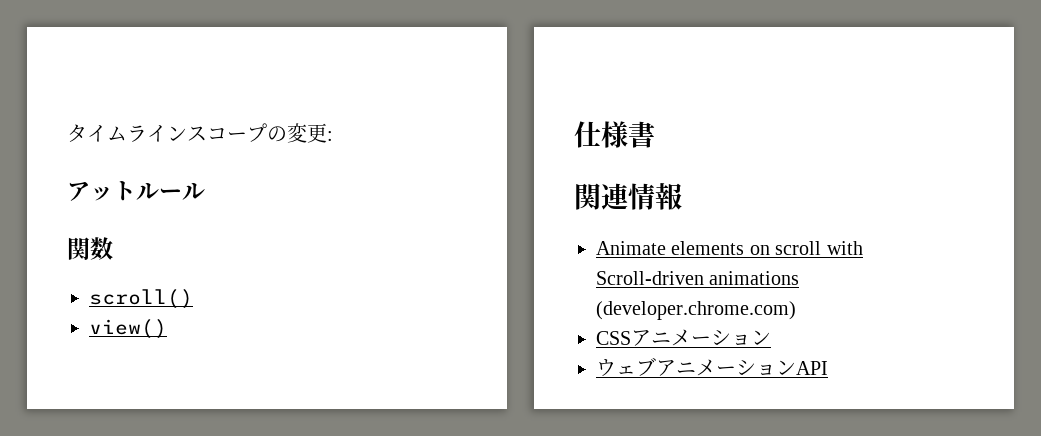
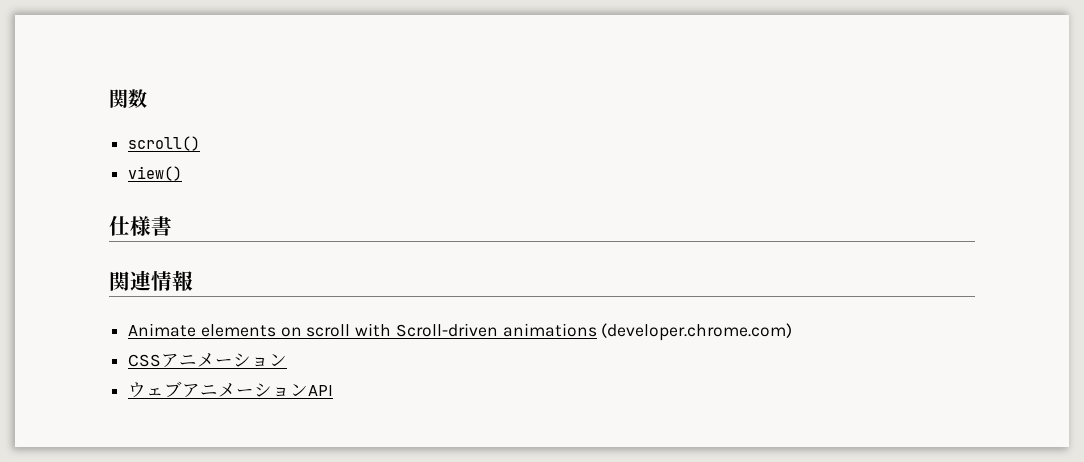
- タイムラインスコープの変更:
- アットルール

